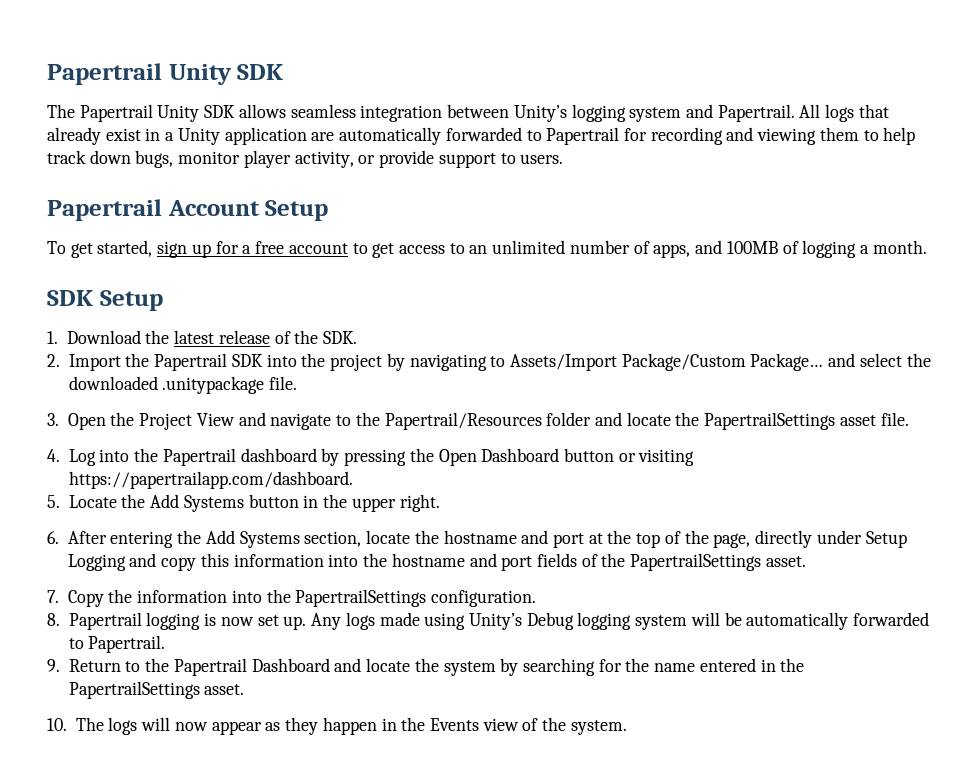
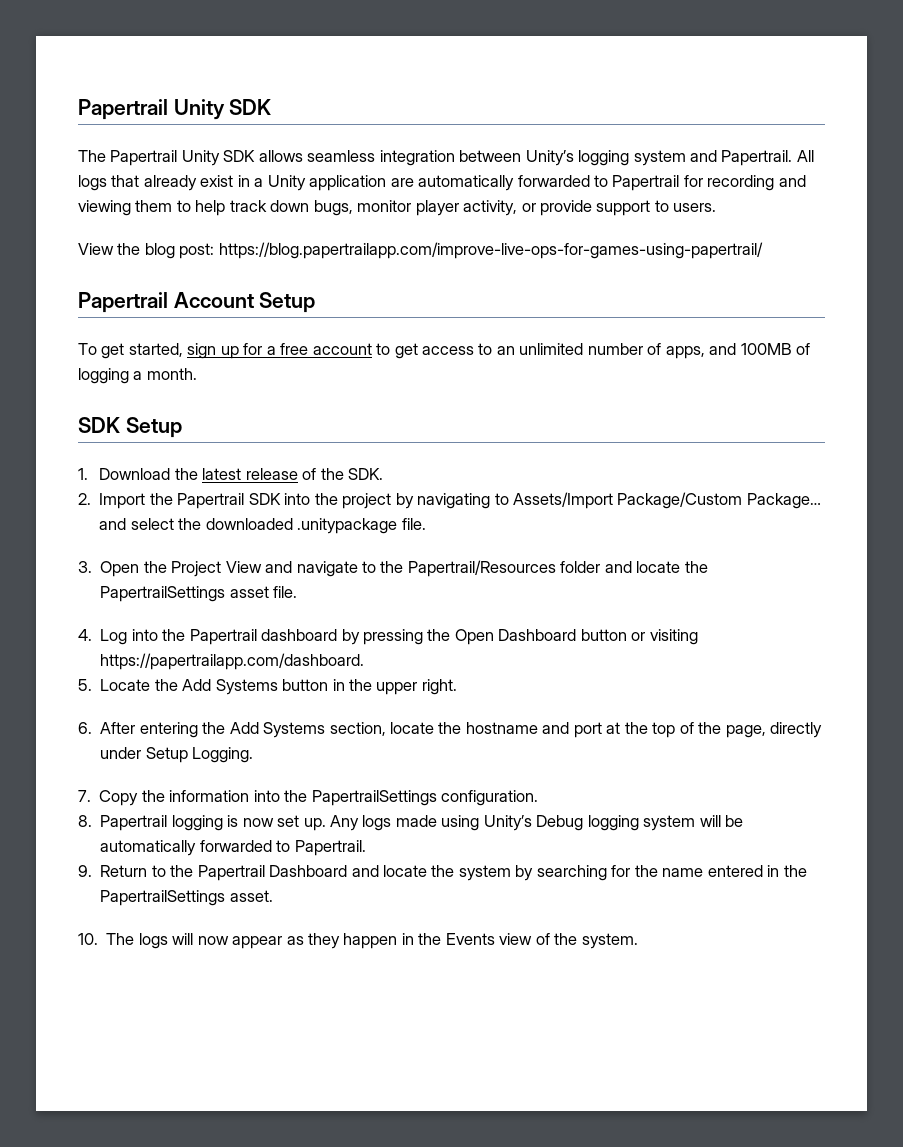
+ View the blog post: https://blog.papertrailapp.com/improve-live-ops-for-games-using-papertrail/
- 6. After entering the Add Systems section, locate the hostname and port at the top of the page, directly under Setup Logging and copy this information into the hostname and port fields of the PapertrailSettings asset.
+ 6. After entering the Add Systems section, locate the hostname and port at the top of the page, directly under Setup Logging.

